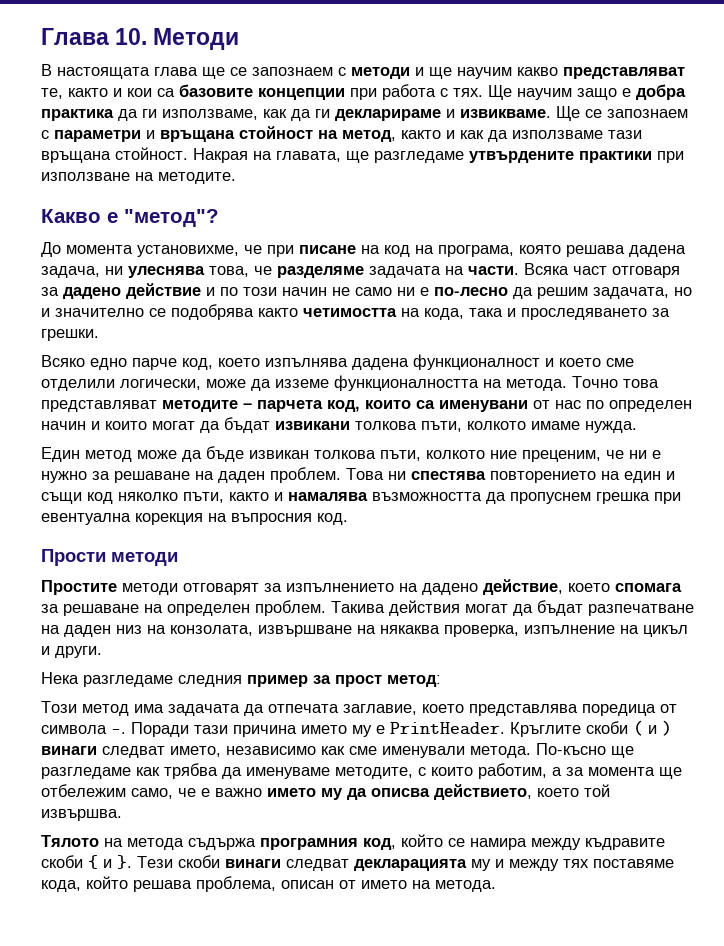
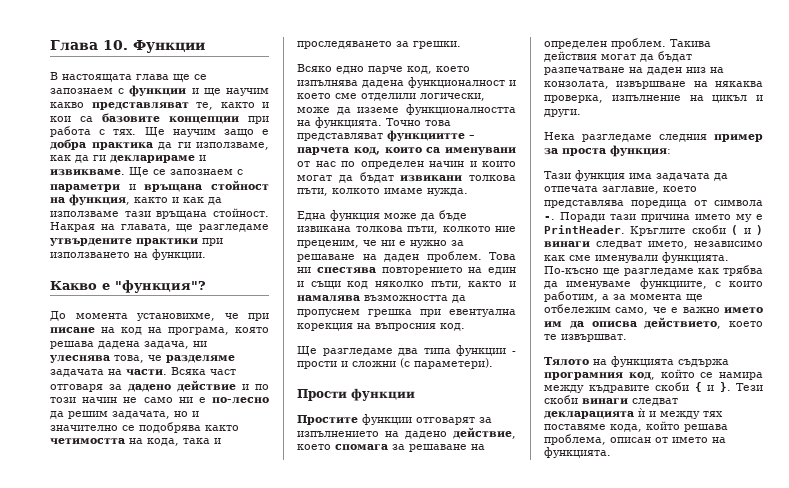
- Глава 10. Методи
+ Глава 10. Функции
- В настоящата глава ще се запознаем с методи и ще научим какво представляват те, както и кои са базовите концепции при работа с тях.
+ В настоящата глава ще се запознаем с функции и ще научим какво представляват те, както и кои са базовите концепции при работа с тях.
- Ще се запознаем с параметри и връщана стойност на метод, както и как да използваме тази връщана стойност.
+ Ще се запознаем с параметри и връщана стойност на функция, както и как да използваме тази връщана стойност.
- Накрая на главата, ще разгледаме утвърдените практики при използване на методите.
+ Накрая на главата, ще разгледаме утвърдените практики при използването на функции.
- Какво е "метод"?
+ Какво е "функция"?
- Всяко едно парче код, което изпълнява дадена функционалност и което сме отделили логически, може да изземе функционалността на метода.
+ Всяко едно парче код, което изпълнява дадена функционалност и което сме отделили логически, може да изземе функционалността на функцията.
- Точно това представляват методите – парчета код, които са именувани от нас по определен начин и които могат да бъдат извикани толкова пъти, колкото имаме нужда.
+ Точно това представляват функциитте – парчета код, които са именувани от нас по определен начин и които могат да бъдат извикани толкова пъти, колкото имаме нужда.
- Един метод може да бъде извикан толкова пъти, колкото ние преценим, че ни е нужно за решаване на даден проблем.
+ Една функция може да бъде извикана толкова пъти, колкото ние преценим, че ни е нужно за решаване на даден проблем.
+ Ще разгледаме два типа функции - прости и сложни (с параметери).
- Прости методи
+ Прости функции
- Простите методи отговарят за изпълнението на дадено действие, което спомага за решаване на определен проблем.
+ Простите функции отговарят за изпълнението на дадено действие, което спомага за решаване на определен проблем.
- Нека разгледаме следния пример за прост метод:
- Този метод има задачата да отпечата заглавие, което представлява поредица от символа -.
+ Нека разгледаме следния пример за проста функция:
+ Тази функция има задачата да отпечата заглавие, което представлява поредица от символа -.
- Кръглите скоби ( и ) винаги следват името, независимо как сме именували метода.
+ Кръглите скоби ( и ) винаги следват името, независимо как сме именували функцията.
- По-късно ще разгледаме как трябва да именуваме методите, с които работим, а за момента ще отбележим само, че е важно името му да описва действието, което той извършва.
+ По-късно ще разгледаме как трябва да именуваме функциите, с които работим, а за момента ще отбележим само, че е важно името им да описва действието, което те извършват.
- Тялото на метода съдържа програмния код, който се намира между къдравите скоби { и }.
+ Тялото на функцията съдържа програмния код, който се намира между къдравите скоби { и }.
- Тези скоби винаги следват декларацията му и между тях поставяме кода, който решава проблема, описан от името на метода.
+ Тези скоби винаги следват декларацията ѝ и между тях поставяме кода, който решава проблема, описан от името на функцията.

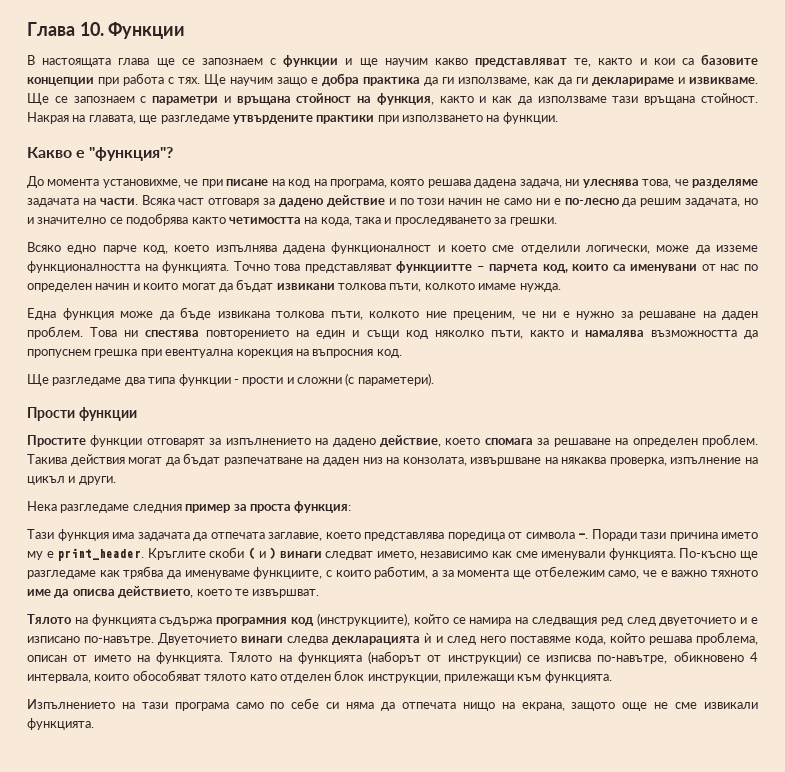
- Поради тази причина името му е PrintHeader.
+ Поради тази причина името му е print_header.
- По-късно ще разгледаме как трябва да именуваме функциите, с които работим, а за момента ще отбележим само, че е важно името им да описва действието, което те извършват.
+ По-късно ще разгледаме как трябва да именуваме функциите, с които работим, а за момента ще отбележим само, че е важно тяхното име да описва действието, което те извършват.
- Тялото на функцията съдържа програмния код, който се намира между къдравите скоби { и }. Тези скоби винаги следват декларацията ѝ и между тях поставяме кода, който решава проблема, описан от името на функцията.
+ Тялото на функцията съдържа програмния код (инструкциите), който се намира на следващия ред след двуеточието и е изписано по-навътре. Двуеточието винаги следва декларацията ѝ и след него поставяме кода, който решава проблема, описан от името на функцията.
+ Тялото на функцията (наборът от инструкции) се изписва по-навътре, обикновено 4 интервала, които обособяват тялото като отделен блок инструкции, прилежащи към функцията.
+ Изпълнението на тази програма само по себе си няма да отпечата нищо на екрана, защото още не сме извикали функцията.

